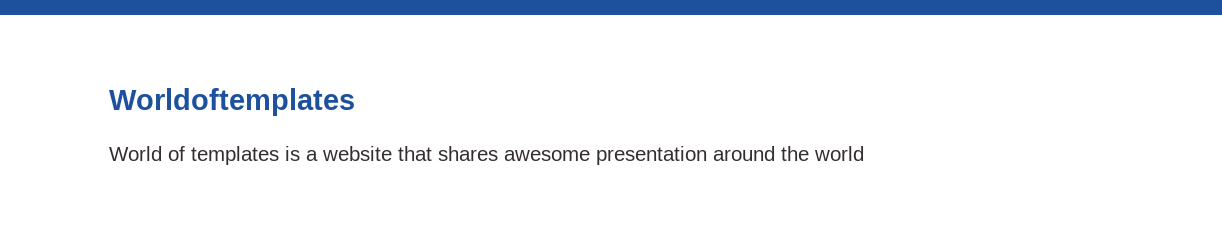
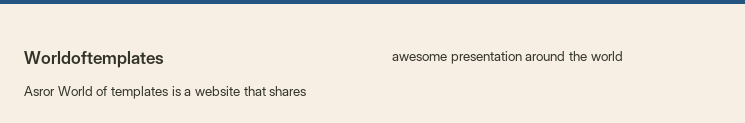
- World of templates is a website that shares awesome presentation around the world
+ Asror World of templates is a website that shares awesome presentation around the world

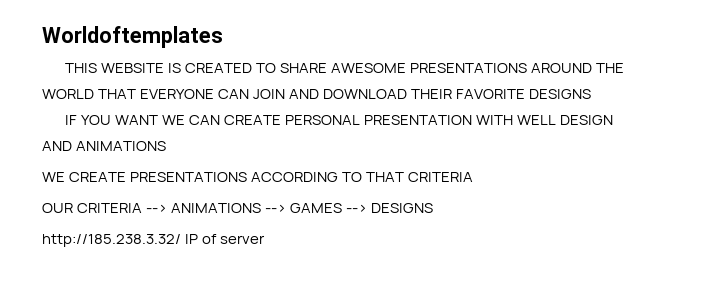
- Asror World of templates is a website that shares awesome presentation around the world
+ THIS WEBSITE IS CREATED TO SHARE AWESOME PRESENTATIONS AROUND THE WORLD THAT EVERYONE CAN JOIN AND DOWNLOAD THEIR FAVORITE DESIGNS
+ IF YOU WANT WE CAN CREATE PERSONAL PRESENTATION WITH WELL DESIGN AND ANIMATIONS
+ WE CREATE PRESENTATIONS ACCORDING TO THAT CRITERIA
+ OUR CRITERIA --> ANIMATIONS --> GAMES --> DESIGNS
+ http://185.238.3.32/ IP of server

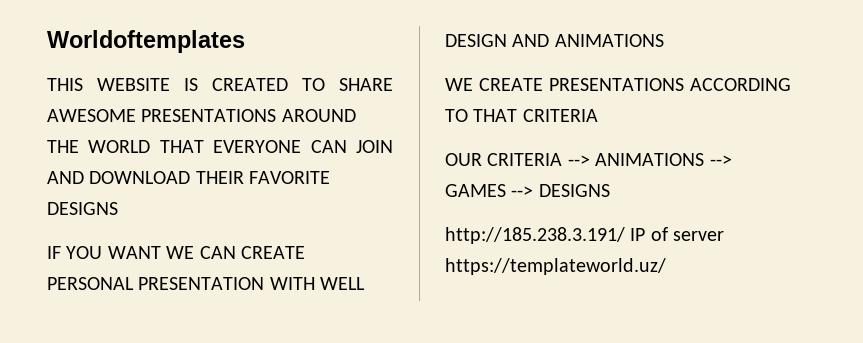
- http://185.238.3.32/ IP of server
+ http://185.238.3.191/ IP of server https://templateworld.uz/

